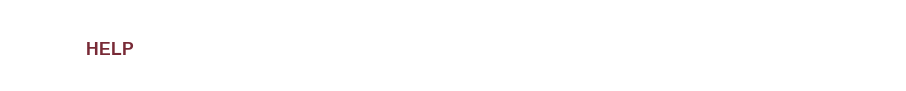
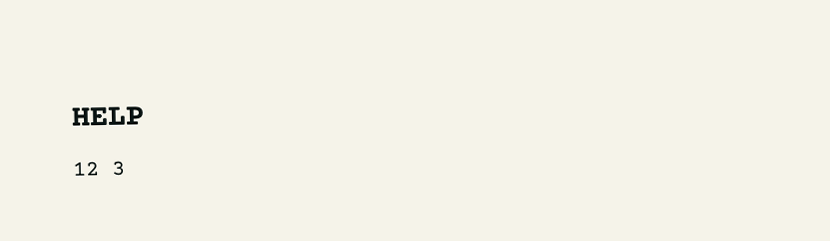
+ 12 3

